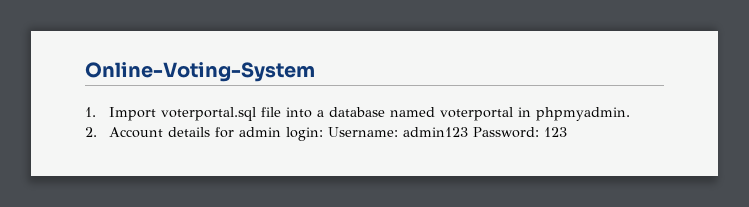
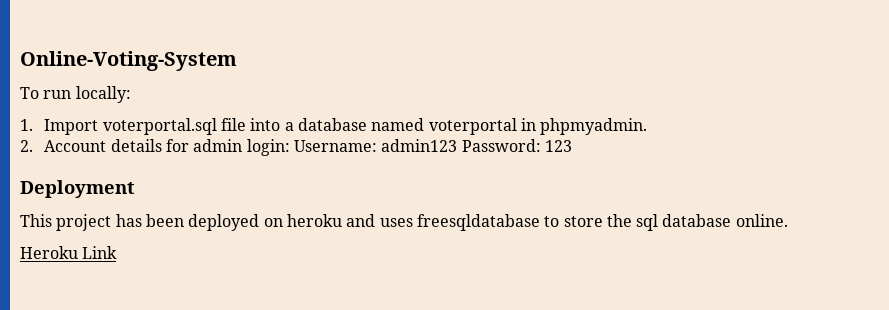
+ To run locally:
+ Deployment
+ This project has been deployed on heroku and uses freesqldatabase to store the sql database online.
+ Heroku Link

